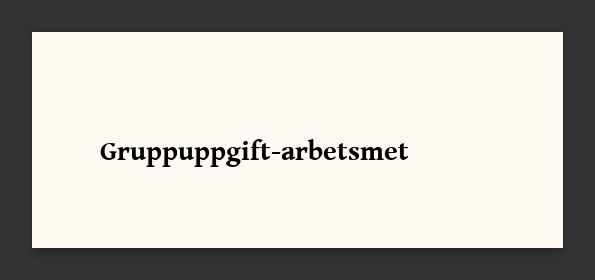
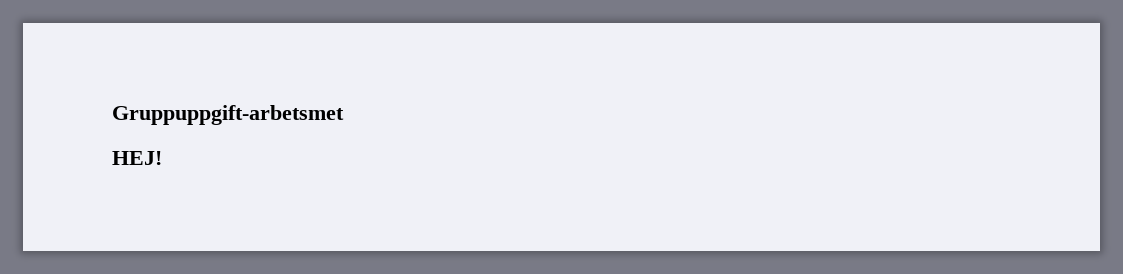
+ HEJ!

